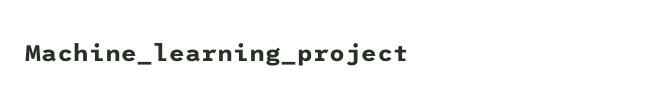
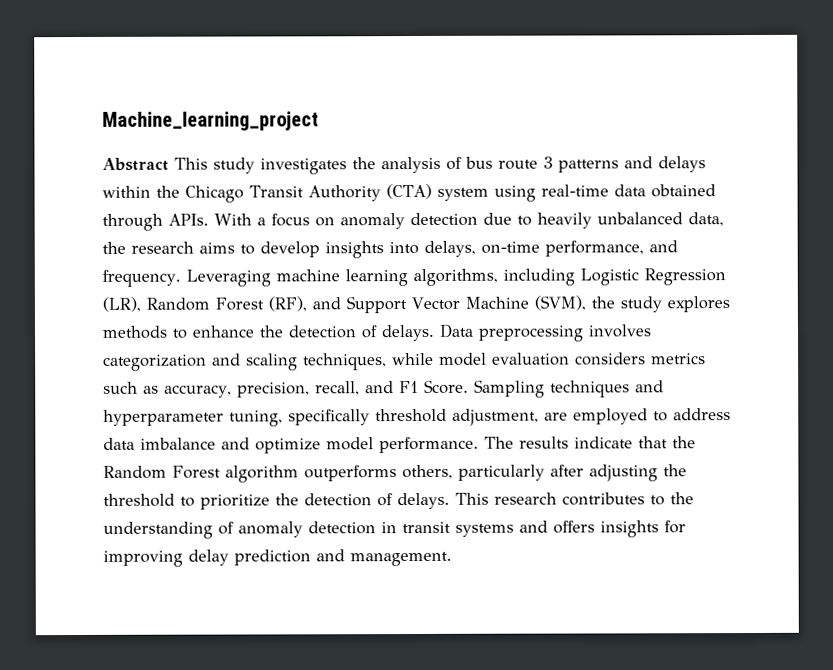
+ Abstract This study investigates the analysis of bus route 3 patterns and delays within the Chicago Transit Authority (CTA) system using real-time data obtained through APIs. With a focus on anomaly detection due to heavily unbalanced data, the research aims to develop insights into delays, on-time performance, and frequency. Leveraging machine learning algorithms, including Logistic Regression (LR), Random Forest (RF), and Support Vector Machine (SVM), the study explores methods to enhance the detection of delays. Data preprocessing involves categorization and scaling techniques, while model evaluation considers metrics such as accuracy, precision, recall, and F1 Score. Sampling techniques and hyperparameter tuning, specifically threshold adjustment, are employed to address data imbalance and optimize model performance. The results indicate that the Random Forest algorithm outperforms others, particularly after adjusting the threshold to prioritize the detection of delays. This research contributes to the understanding of anomaly detection in transit systems and offers insights for improving delay prediction and management.

